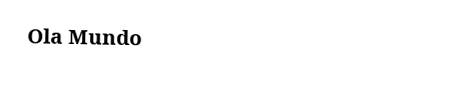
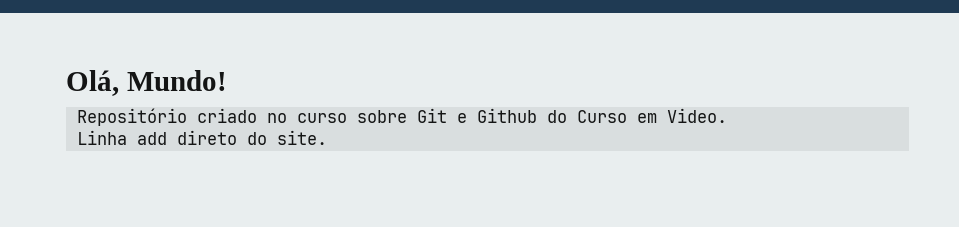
- Ola Mundo
+ Olá, Mundo!
+ Repositório criado no curso sobre Git e Github do Curso em Video.
+ Linha add direto do site.

